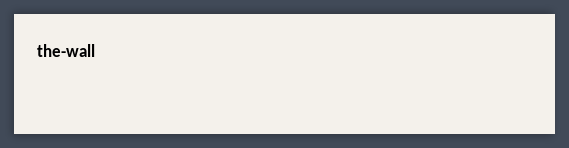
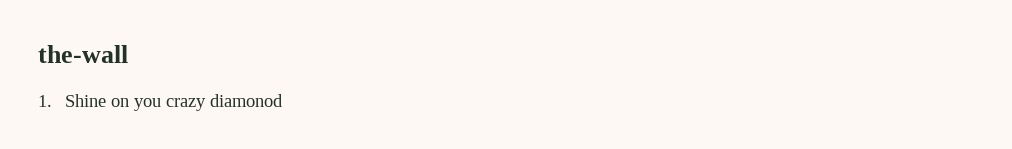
+ 1. Shine on you crazy diamonod

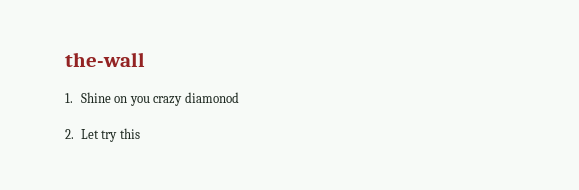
+ 2. Let try this

